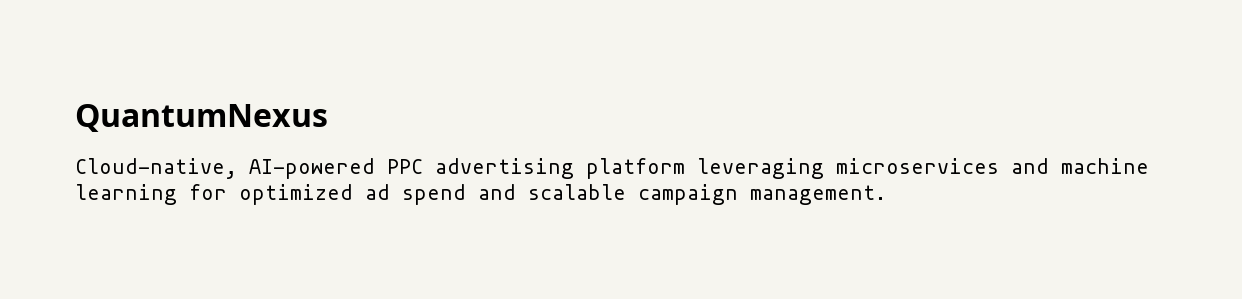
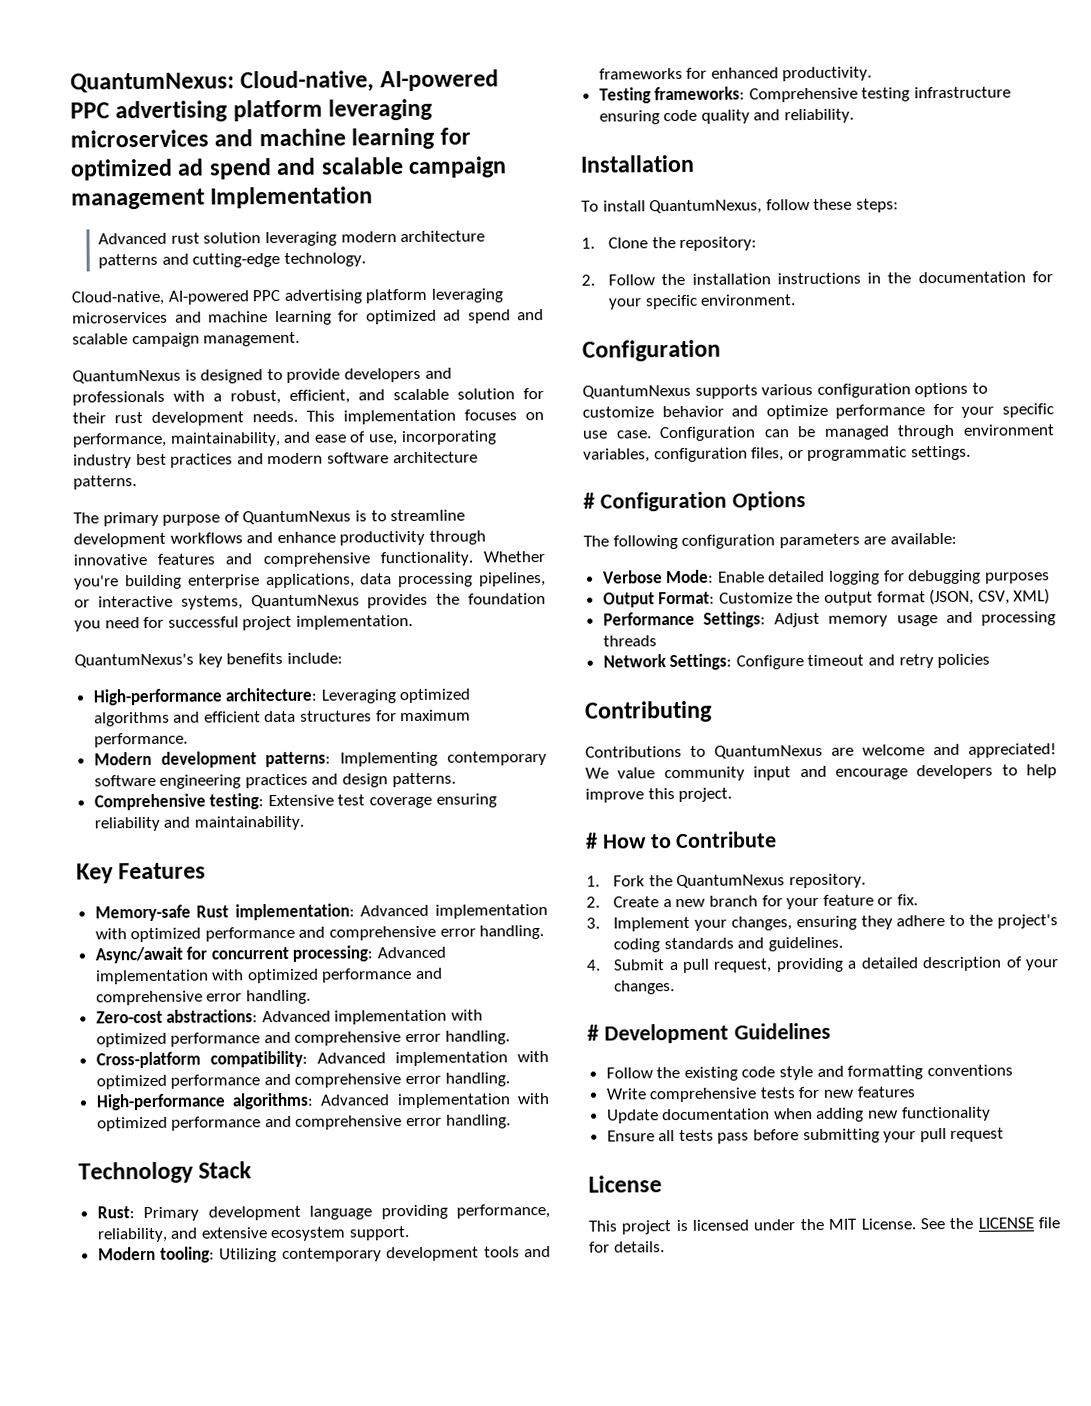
- QuantumNexus
+ QuantumNexus: Cloud-native, AI-powered PPC advertising platform leveraging microservices and machine learning for optimized ad spend and scalable campaign management Implementation
+ Advanced rust solution leveraging modern architecture patterns and cutting-edge technology.
+ QuantumNexus is designed to provide developers and professionals with a robust, efficient, and scalable solution for their rust development needs. This implementation focuses on performance, maintainability, and ease of use, incorporating industry best practices and modern software architecture patterns.
+ The primary purpose of QuantumNexus is to streamline development workflows and enhance productivity through innovative features and comprehensive functionality. Whether you're building enterprise applications, data processing pipelines, or interactive systems, QuantumNexus provides the foundation you need for successful project implementation.
+ QuantumNexus's key benefits include:
+ High-performance architecture: Leveraging optimized algorithms and efficient data structures for maximum performance.
+ Modern development patterns: Implementing contemporary software engineering practices and design patterns.
+ Comprehensive testing: Extensive test coverage ensuring reliability and maintainability.
+ Key Features
+ Memory-safe Rust implementation: Advanced implementation with optimized performance and comprehensive error handling.
+ Async/await for concurrent processing: Advanced implementation with optimized performance and comprehensive error handling.
+ Zero-cost abstractions: Advanced implementation with optimized performance and comprehensive error handling.
+ Cross-platform compatibility: Advanced implementation with optimized performance and comprehensive error handling.
+ High-performance algorithms: Advanced implementation with optimized performance and comprehensive error handling.
+ Technology Stack
+ Rust: Primary development language providing performance, reliability, and extensive ecosystem support.
+ Modern tooling: Utilizing contemporary development tools and frameworks for enhanced productivity.
+ Testing frameworks: Comprehensive testing infrastructure ensuring code quality and reliability.
+ Installation
+ To install QuantumNexus, follow these steps:
+ 1. Clone the repository:
+ 2. Follow the installation instructions in the documentation for your specific environment.
+ Configuration
+ QuantumNexus supports various configuration options to customize behavior and optimize performance for your specific use case. Configuration can be managed through environment variables, configuration files, or programmatic settings.
+ # Configuration Options
+ The following configuration parameters are available:
+ Verbose Mode: Enable detailed logging for debugging purposes
+ Output Format: Customize the output format (JSON, CSV, XML)
+ Performance Settings: Adjust memory usage and processing threads
+ Network Settings: Configure timeout and retry policies
+ Contributing
+ Contributions to QuantumNexus are welcome and appreciated! We value community input and encourage developers to help improve this project.
+ # How to Contribute
+ 1. Fork the QuantumNexus repository.
+ 2. Create a new branch for your feature or fix.
+ 3. Implement your changes, ensuring they adhere to the project's coding standards and guidelines.
+ 4. Submit a pull request, providing a detailed description of your changes.
+ # Development Guidelines
+ Follow the existing code style and formatting conventions
+ Write comprehensive tests for new features
+ Update documentation when adding new functionality
+ Ensure all tests pass before submitting your pull request
+ License
+ This project is licensed under the MIT License. See the LICENSE file for details.

